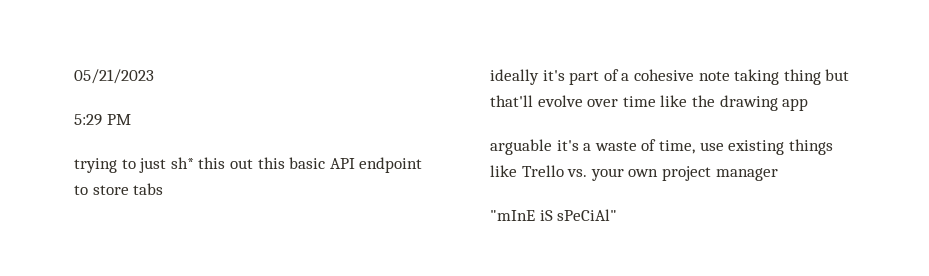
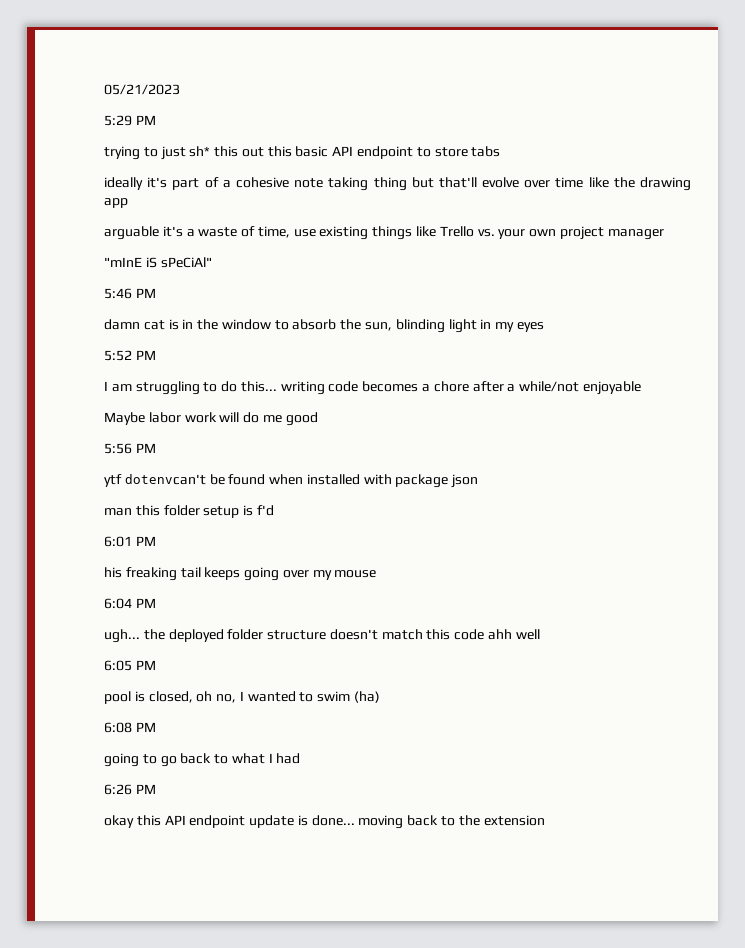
+ 5:46 PM
+ damn cat is in the window to absorb the sun, blinding light in my eyes
+ 5:52 PM
+ I am struggling to do this... writing code becomes a chore after a while/not enjoyable
+ Maybe labor work will do me good
+ 5:56 PM
+ ytf dotenvcan't be found when installed with package json
+ man this folder setup is f'd
+ 6:01 PM
+ his freaking tail keeps going over my mouse
+ 6:04 PM
+ ugh... the deployed folder structure doesn't match this code ahh well
+ 6:05 PM
+ pool is closed, oh no, I wanted to swim (ha)
+ 6:08 PM
+ going to go back to what I had
+ 6:26 PM
+ okay this API endpoint update is done... moving back to the extension

